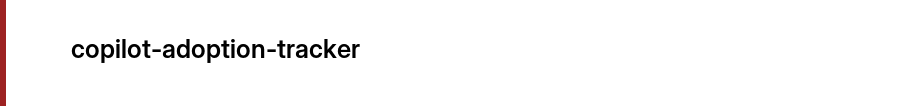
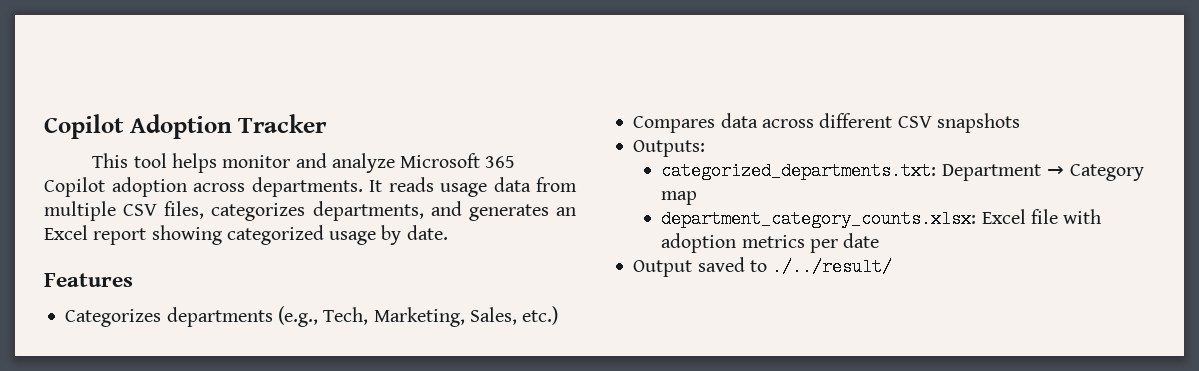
- copilot-adoption-tracker
+ Copilot Adoption Tracker
+ This tool helps monitor and analyze Microsoft 365 Copilot adoption across departments. It reads usage data from multiple CSV files, categorizes departments, and generates an Excel report showing categorized usage by date.
+ Features
+ Categorizes departments (e.g., Tech, Marketing, Sales, etc.)
+ Compares data across different CSV snapshots
+ Outputs:
+ categorized_departments.txt: Department → Category map
+ department_category_counts.xlsx: Excel file with adoption metrics per date
+ Output saved to ./../result/

